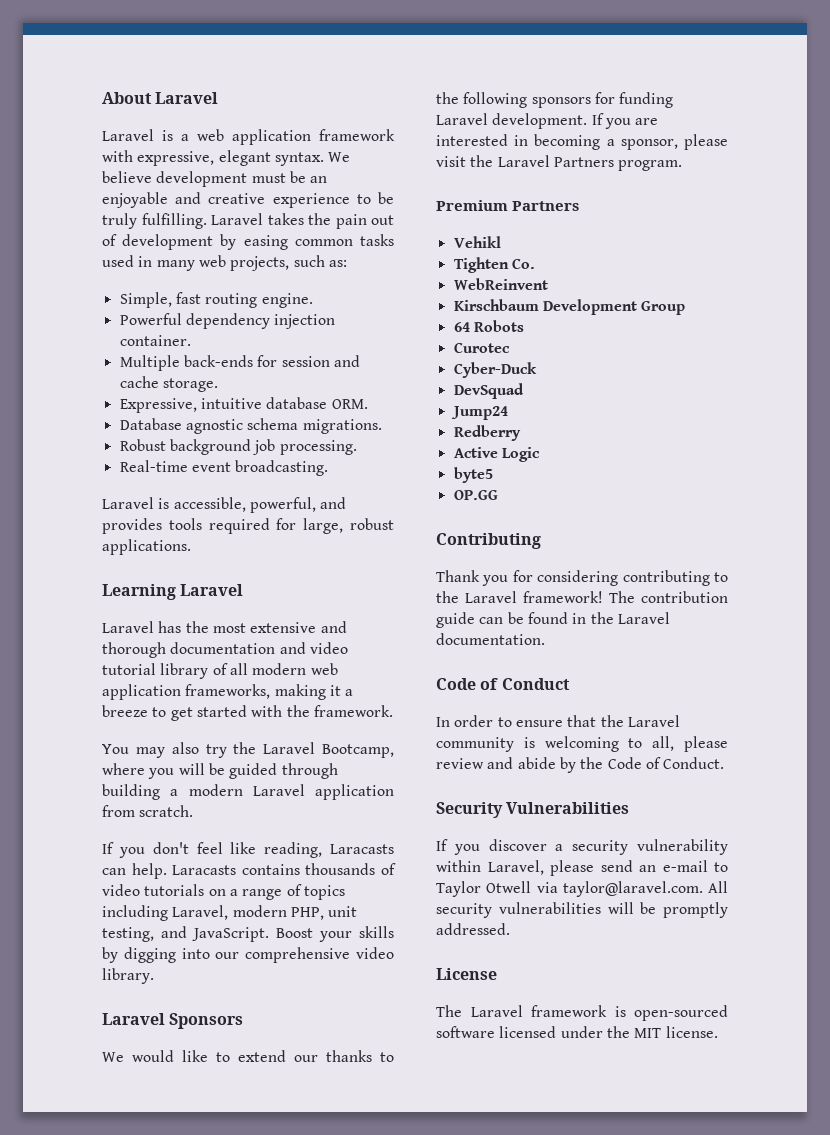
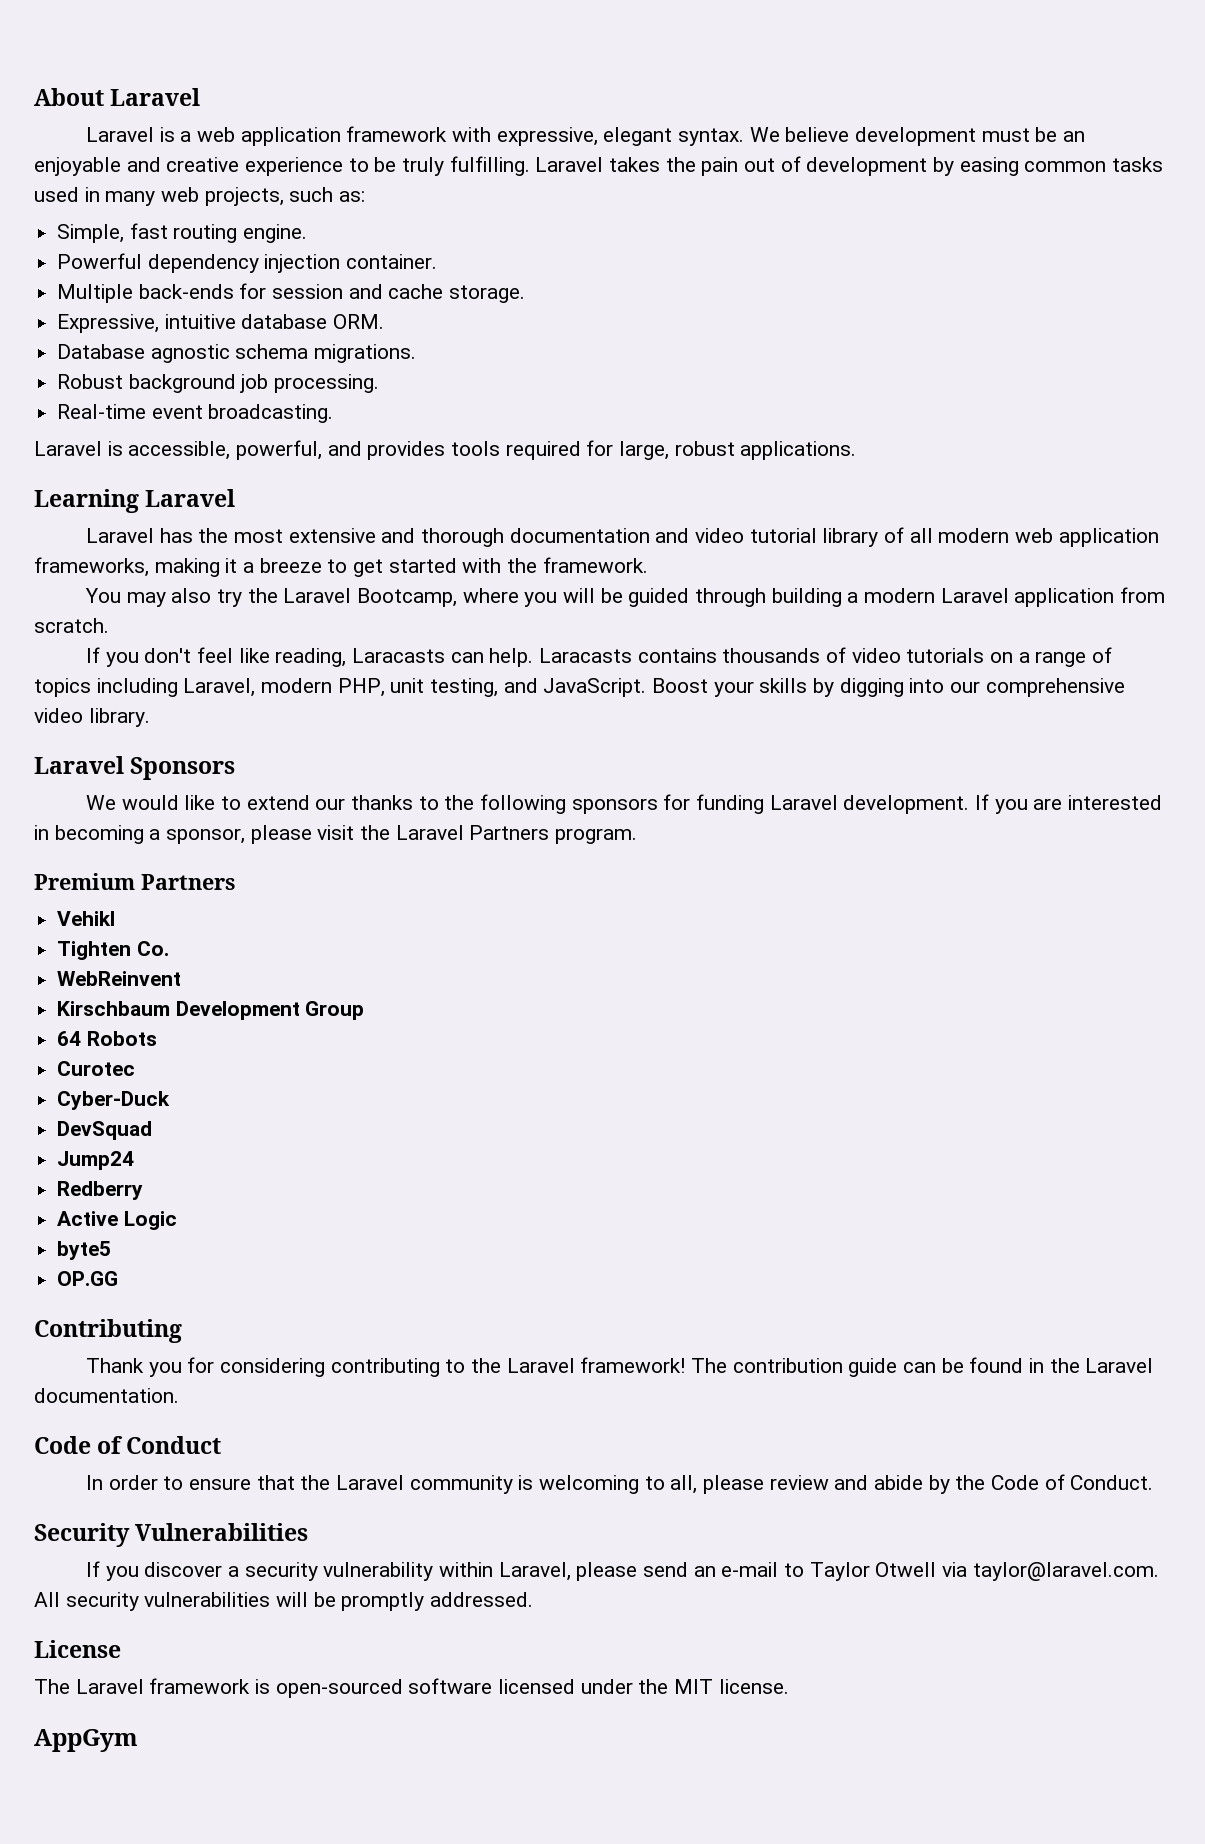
+ AppGym

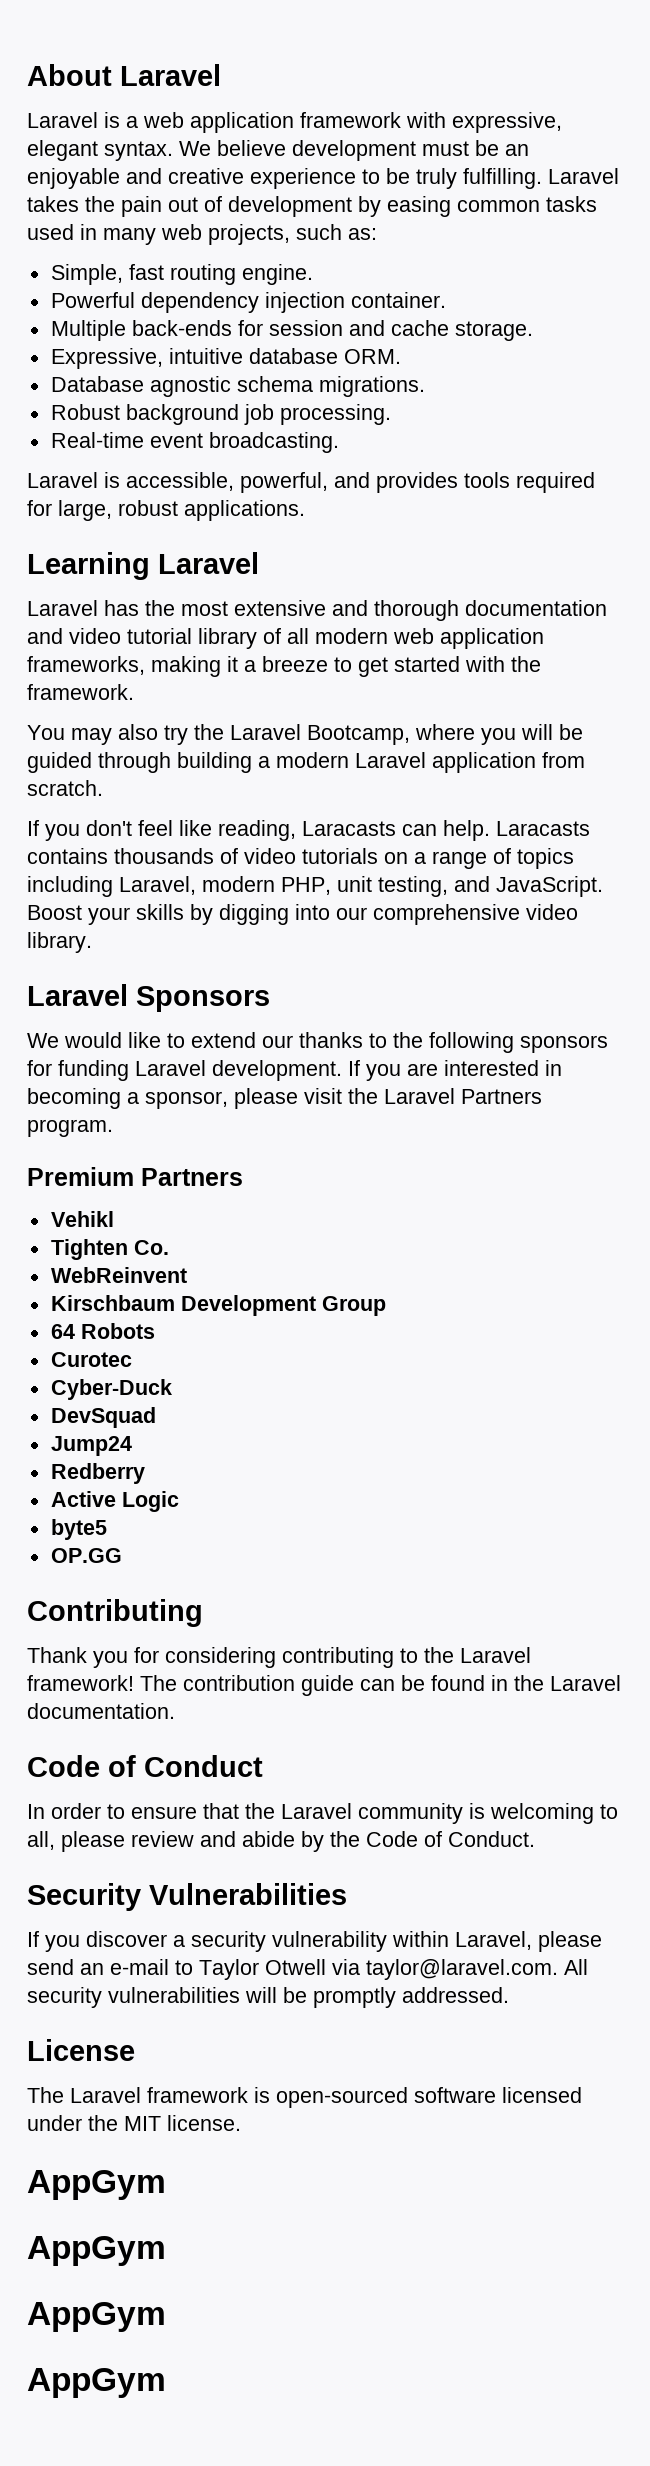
  The Laravel framework is open-sourced software licensed under the MIT license.
+ AppGym
+ AppGym
+ AppGym

